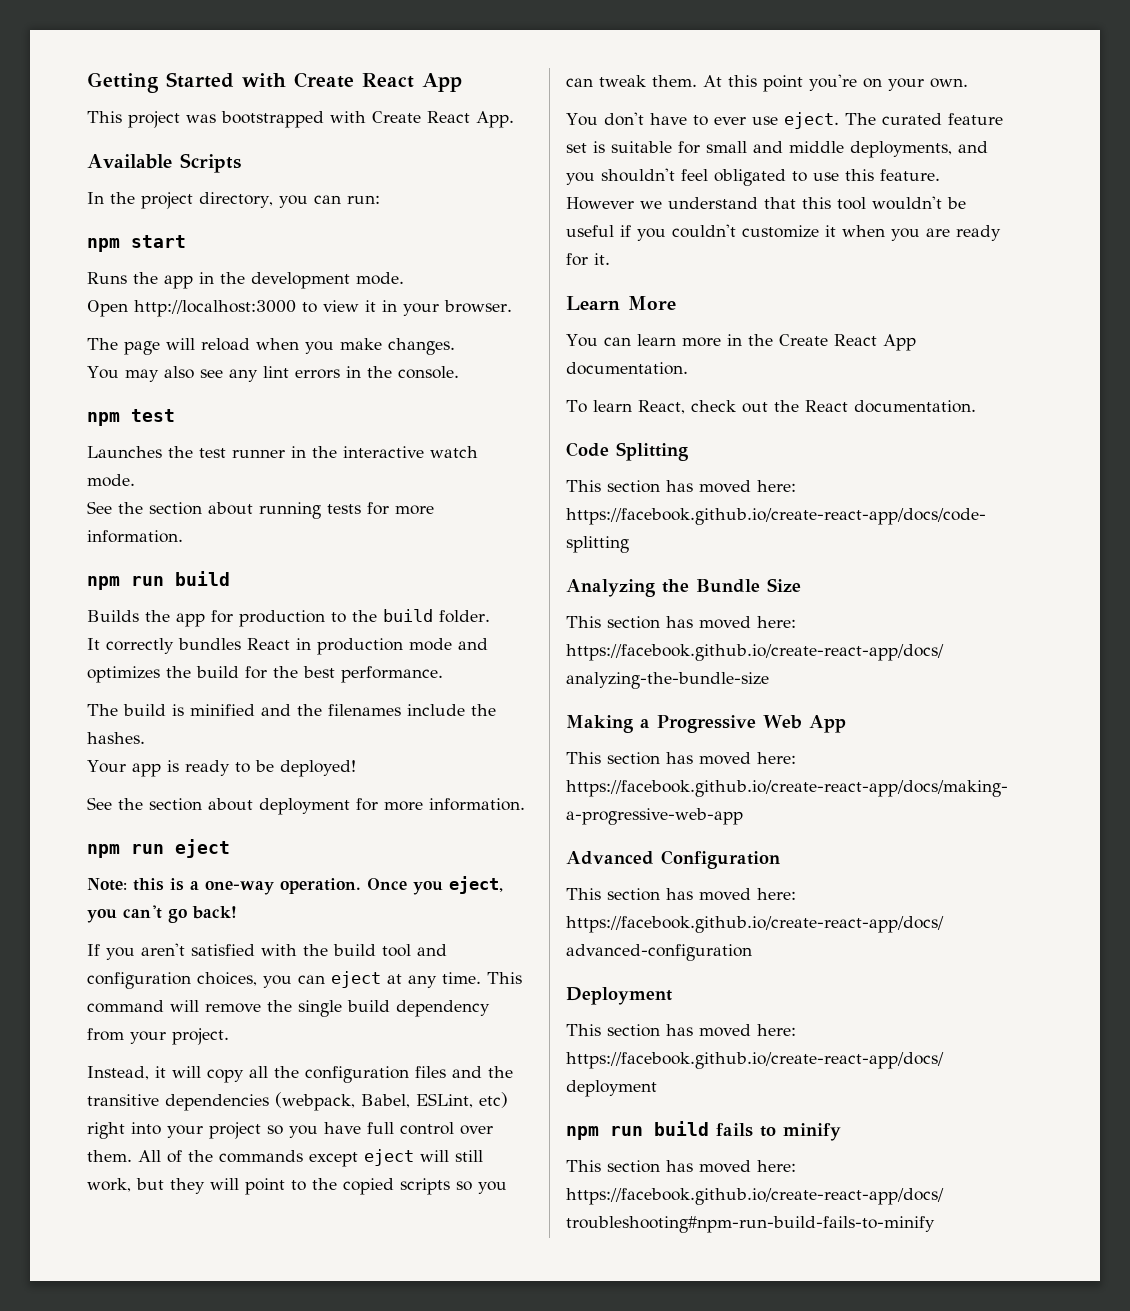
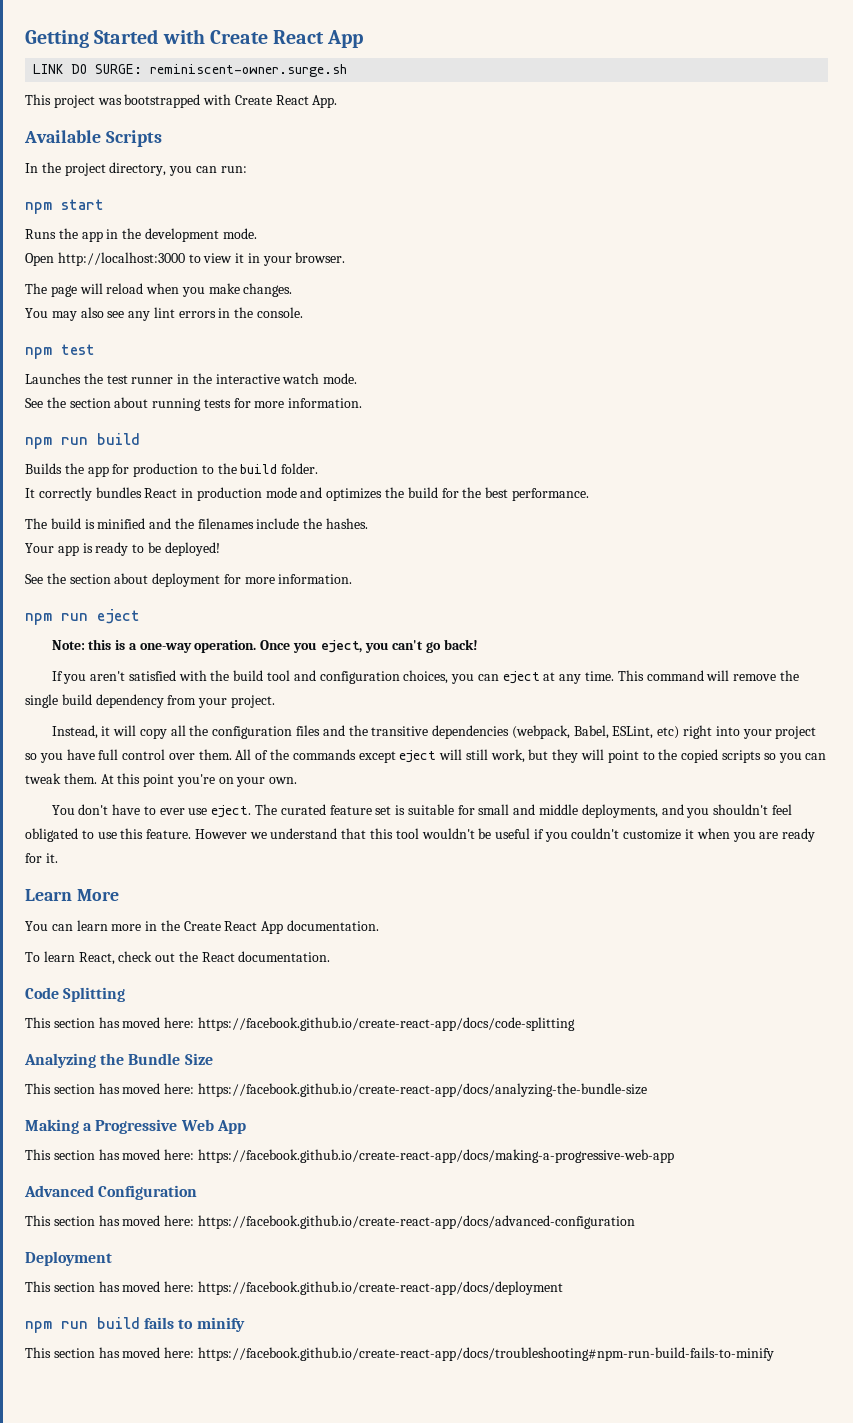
+ LINK DO SURGE: reminiscent-owner.surge.sh

